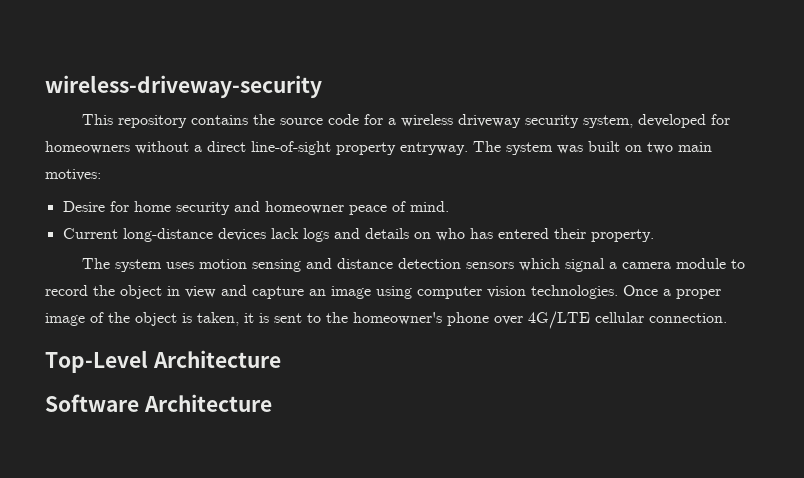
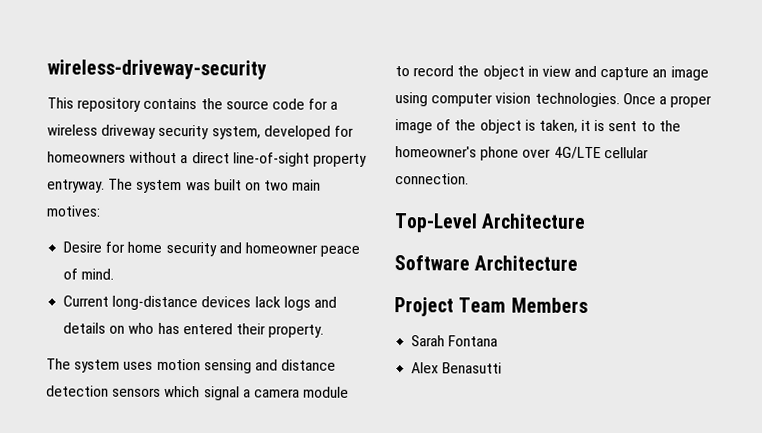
+ Project Team Members
+ Sarah Fontana
+ Alex Benasutti

